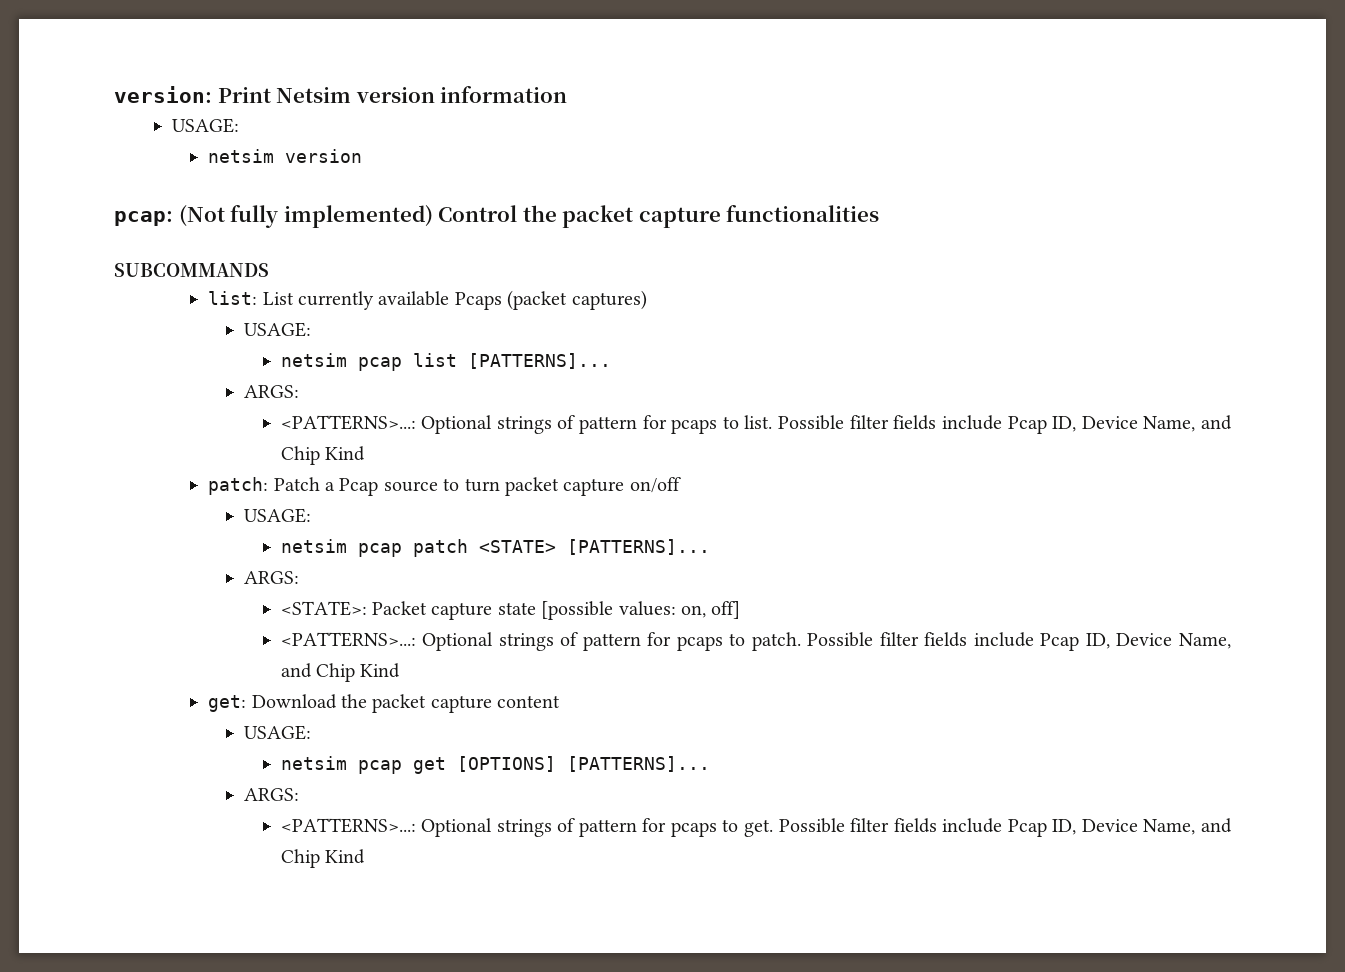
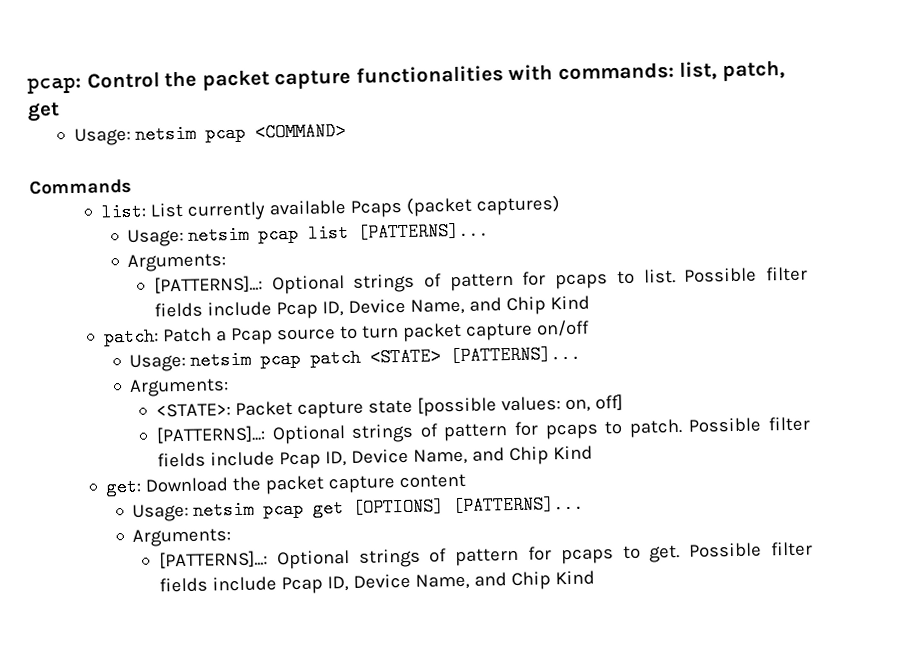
- version: Print Netsim version information
- USAGE:
- netsim version
- pcap: (Not fully implemented) Control the packet capture functionalities
- SUBCOMMANDS
+ pcap: Control the packet capture functionalities with commands: list, patch, get
+ Usage: netsim pcap <COMMAND>
+ Commands
  list: List currently available Pcaps (packet captures)
- USAGE:
- netsim pcap list [PATTERNS]...
- ARGS:
- <PATTERNS>...: Optional strings of pattern for pcaps to list.
+ Usage: netsim pcap list [PATTERNS]...
+ Arguments:
+ [PATTERNS]...: Optional strings of pattern for pcaps to list.
  patch: Patch a Pcap source to turn packet capture on/off
- USAGE:
- netsim pcap patch <STATE> [PATTERNS]...
- ARGS:
+ Usage: netsim pcap patch <STATE> [PATTERNS]...
+ Arguments:
- <PATTERNS>...: Optional strings of pattern for pcaps to patch.
+ [PATTERNS]...: Optional strings of pattern for pcaps to patch.
  get: Download the packet capture content
- USAGE:
- netsim pcap get [OPTIONS] [PATTERNS]...
- ARGS:
- <PATTERNS>...: Optional strings of pattern for pcaps to get.
+ Usage: netsim pcap get [OPTIONS] [PATTERNS]...
+ Arguments:
+ [PATTERNS]...: Optional strings of pattern for pcaps to get.

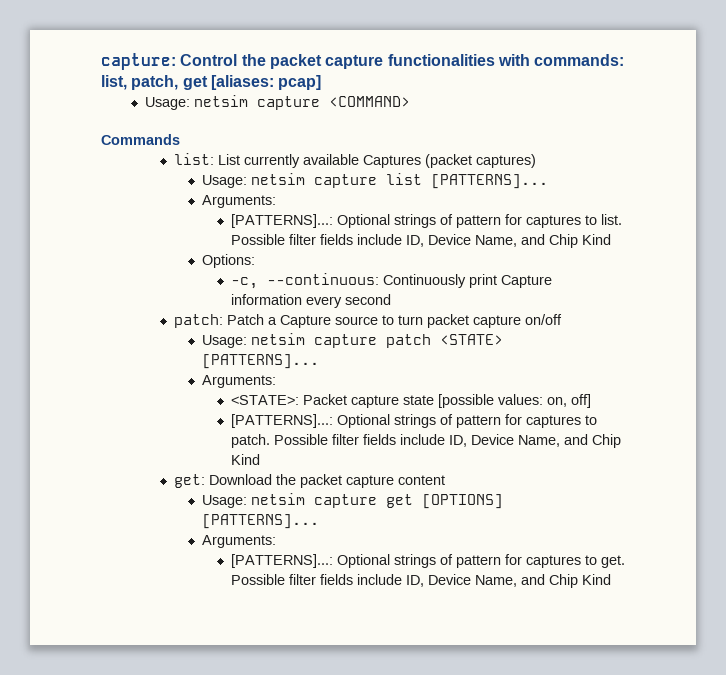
- pcap: Control the packet capture functionalities with commands: list, patch, get
- Usage: netsim pcap <COMMAND>
+ capture: Control the packet capture functionalities with commands: list, patch, get [aliases: pcap]
+ Usage: netsim capture <COMMAND>
- list: List currently available Pcaps (packet captures)
+ list: List currently available Captures (packet captures)
- Usage: netsim pcap list [PATTERNS]...
+ Usage: netsim capture list [PATTERNS]...
- [PATTERNS]...: Optional strings of pattern for pcaps to list. Possible filter fields include Pcap ID, Device Name, and Chip Kind
+ [PATTERNS]...: Optional strings of pattern for captures to list. Possible filter fields include ID, Device Name, and Chip Kind
+ Options:
+ -c, --continuous: Continuously print Capture information every second
- patch: Patch a Pcap source to turn packet capture on/off
+ patch: Patch a Capture source to turn packet capture on/off
- Usage: netsim pcap patch <STATE> [PATTERNS]...
+ Usage: netsim capture patch <STATE> [PATTERNS]...
- [PATTERNS]...: Optional strings of pattern for pcaps to patch. Possible filter fields include Pcap ID, Device Name, and Chip Kind
+ [PATTERNS]...: Optional strings of pattern for captures to patch. Possible filter fields include ID, Device Name, and Chip Kind
- Usage: netsim pcap get [OPTIONS] [PATTERNS]...
+ Usage: netsim capture get [OPTIONS] [PATTERNS]...
- [PATTERNS]...: Optional strings of pattern for pcaps to get. Possible filter fields include Pcap ID, Device Name, and Chip Kind
+ [PATTERNS]...: Optional strings of pattern for captures to get. Possible filter fields include ID, Device Name, and Chip Kind

